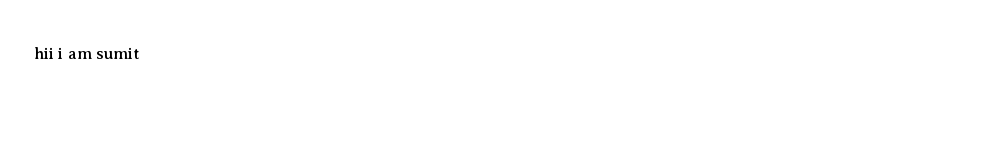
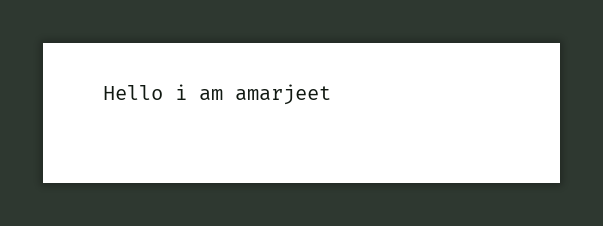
- hii i am sumit
+ Hello i am amarjeet

